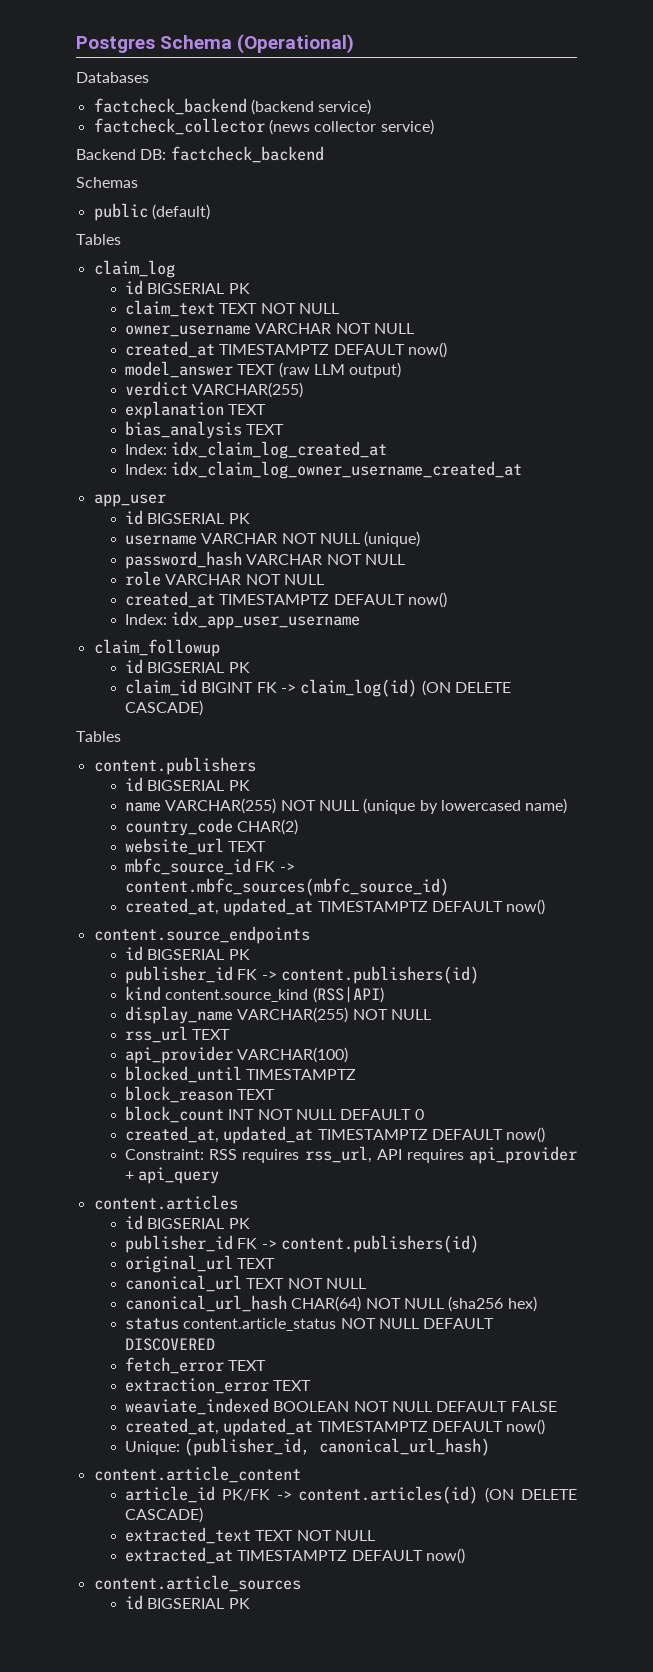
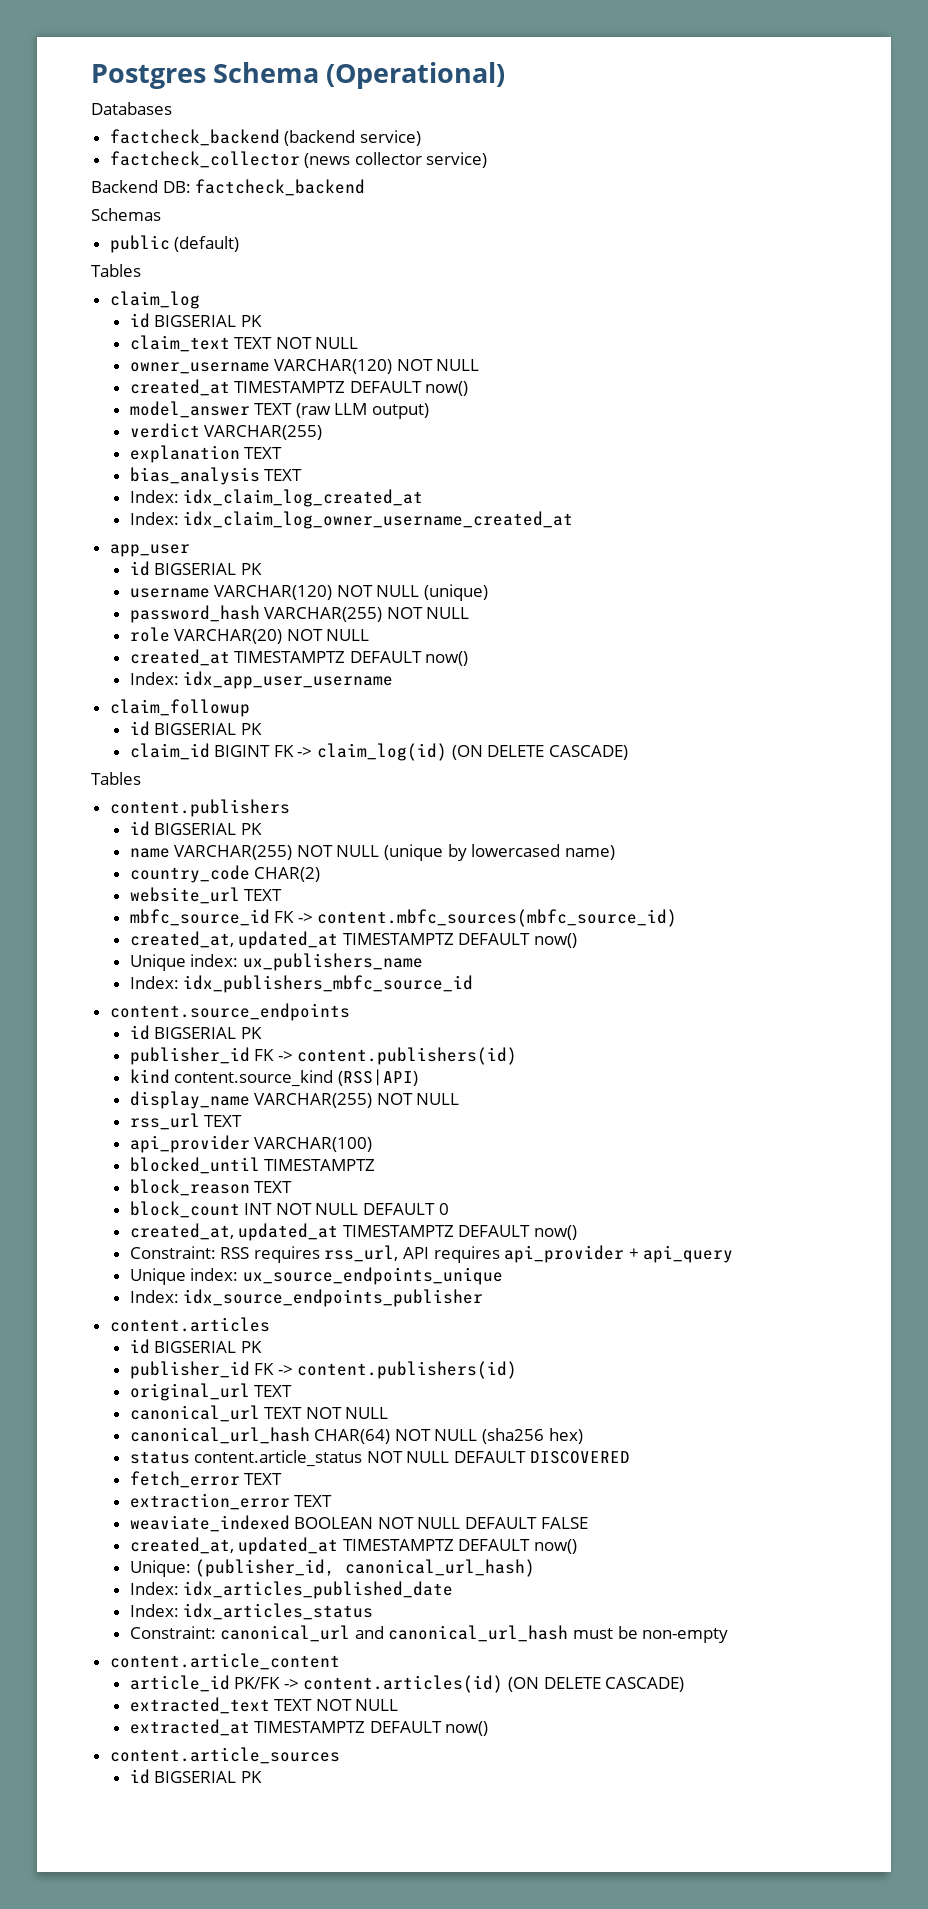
- owner_username VARCHAR NOT NULL
+ owner_username VARCHAR(120) NOT NULL
- username VARCHAR NOT NULL (unique)
+ username VARCHAR(120) NOT NULL (unique)
- password_hash VARCHAR NOT NULL
+ password_hash VARCHAR(255) NOT NULL
- role VARCHAR NOT NULL
+ role VARCHAR(20) NOT NULL
+ Unique index: ux_publishers_name
+ Index: idx_publishers_mbfc_source_id
+ Unique index: ux_source_endpoints_unique
+ Index: idx_source_endpoints_publisher
+ Index: idx_articles_published_date
+ Index: idx_articles_status
+ Constraint: canonical_url and canonical_url_hash must be non-empty

